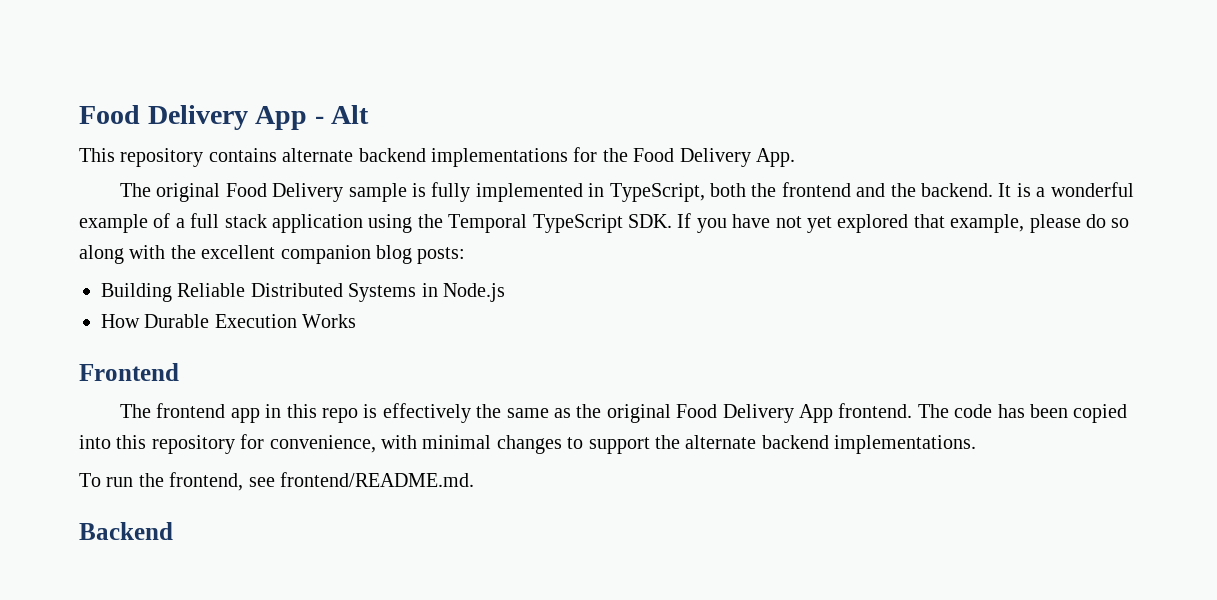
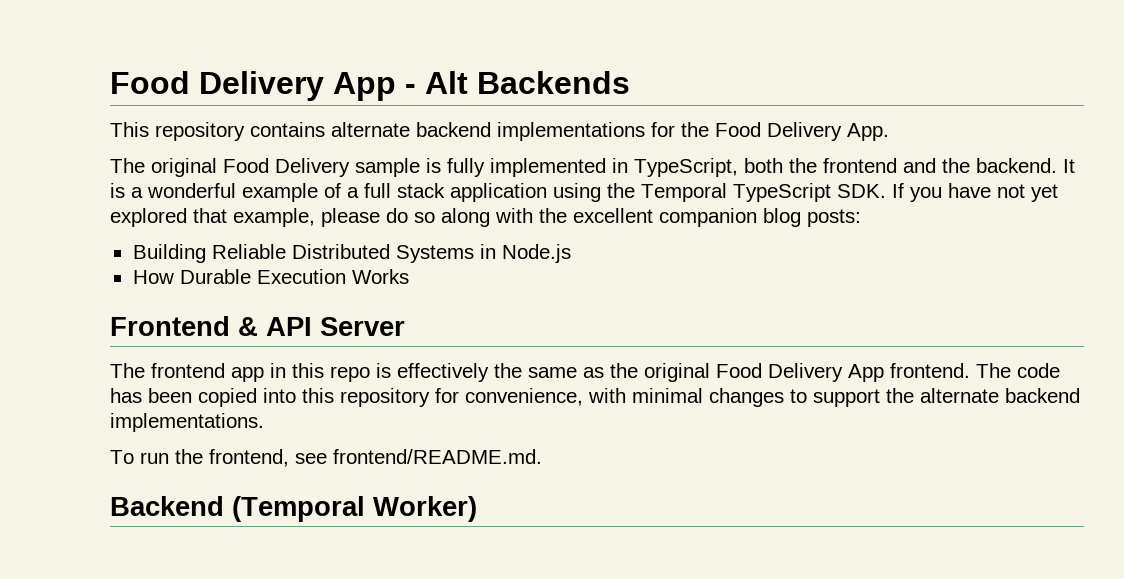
- Food Delivery App - Alt
+ Food Delivery App - Alt Backends
- Frontend
+ Frontend & API Server
- Backend
+ Backend (Temporal Worker)

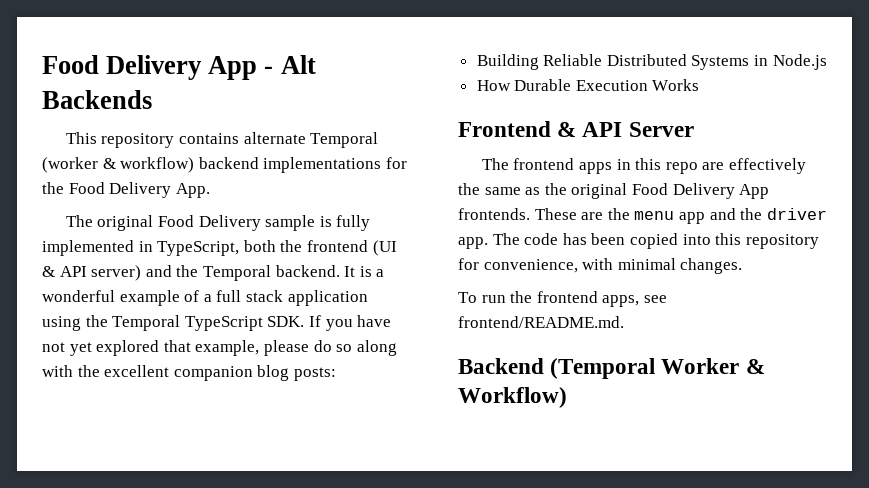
- This repository contains alternate backend implementations for the Food Delivery App.
+ This repository contains alternate Temporal (worker & workflow) backend implementations for the Food Delivery App.
- The original Food Delivery sample is fully implemented in TypeScript, both the frontend and the backend.
+ The original Food Delivery sample is fully implemented in TypeScript, both the frontend (UI & API server) and the Temporal backend.
- The frontend app in this repo is effectively the same as the original Food Delivery App frontend.
+ The frontend apps in this repo are effectively the same as the original Food Delivery App frontends. These are the menu app and the driver app.
- The code has been copied into this repository for convenience, with minimal changes to support the alternate backend implementations.
+ The code has been copied into this repository for convenience, with minimal changes.
- To run the frontend, see frontend/README.md.
+ To run the frontend apps, see frontend/README.md.
- Backend (Temporal Worker)
+ Backend (Temporal Worker & Workflow)

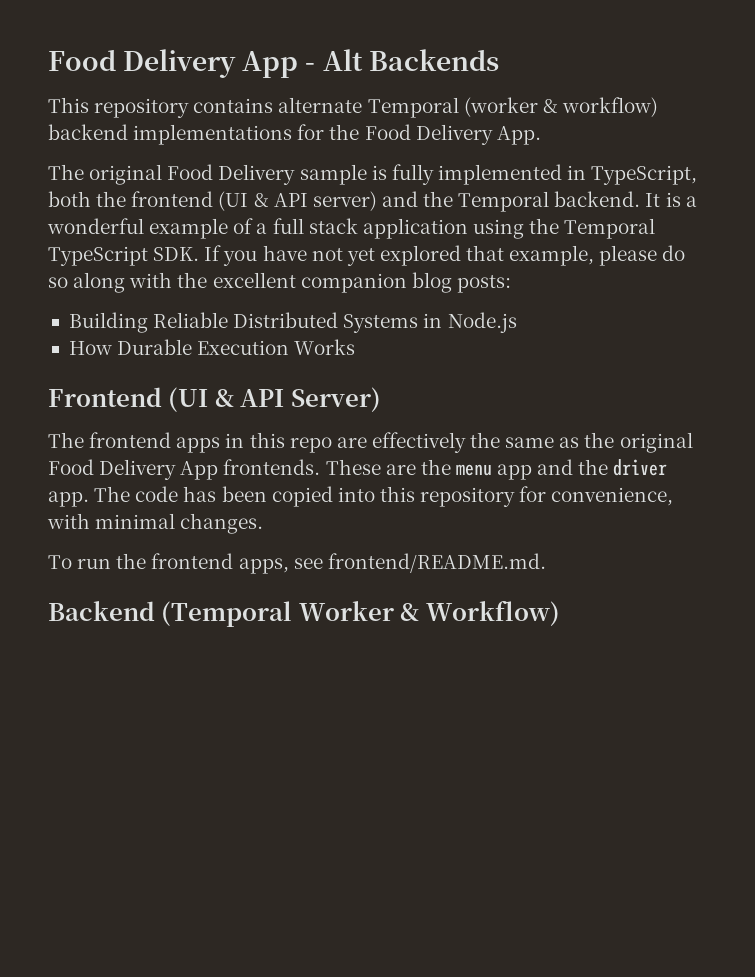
- Frontend & API Server
+ Frontend (UI & API Server)

